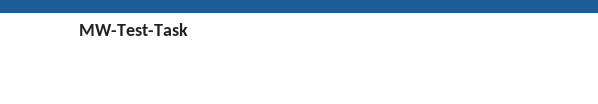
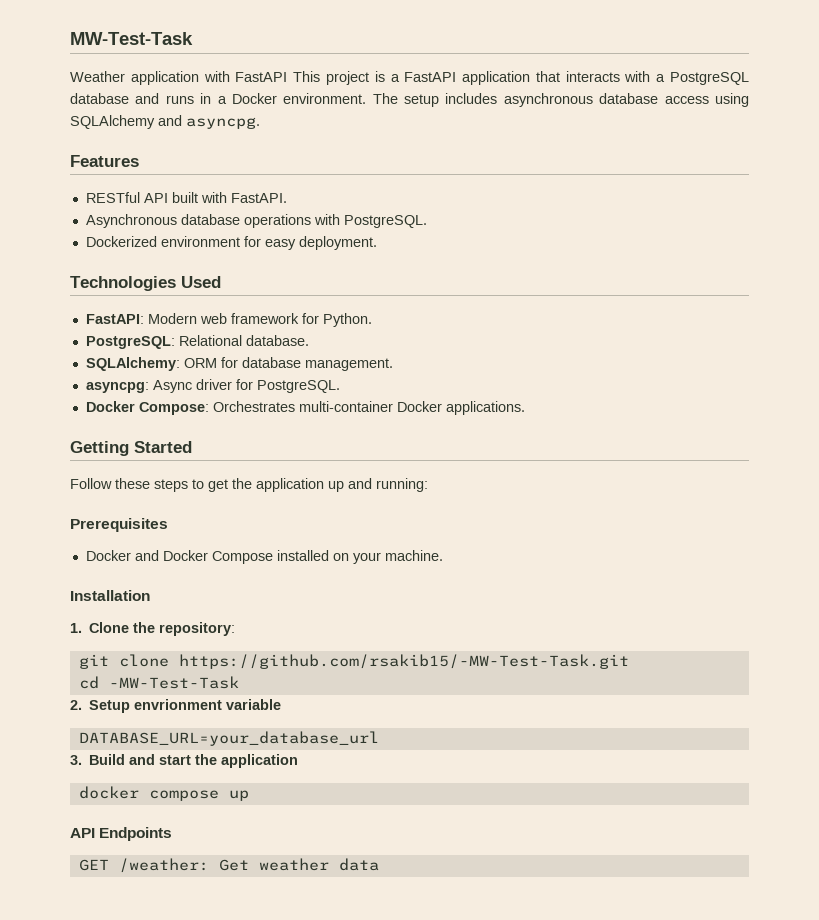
+ Weather application with FastAPI This project is a FastAPI application that interacts with a PostgreSQL database and runs in a Docker environment. The setup includes asynchronous database access using SQLAlchemy and asyncpg.
+ Features
+ RESTful API built with FastAPI.
+ Asynchronous database operations with PostgreSQL.
+ Dockerized environment for easy deployment.
+ Technologies Used
+ FastAPI: Modern web framework for Python.
+ PostgreSQL: Relational database.
+ SQLAlchemy: ORM for database management.
+ asyncpg: Async driver for PostgreSQL.
+ Docker Compose: Orchestrates multi-container Docker applications.
+ Getting Started
+ Follow these steps to get the application up and running:
+ Prerequisites
+ Docker and Docker Compose installed on your machine.
+ Installation
+ 1. Clone the repository:
+ git clone https://github.com/rsakib15/-MW-Test-Task.git
+ cd -MW-Test-Task
+ 2. Setup envrionment variable
+ DATABASE_URL=your_database_url
+ 3. Build and start the application
+ docker compose up
+ API Endpoints
+ GET /weather: Get weather data

